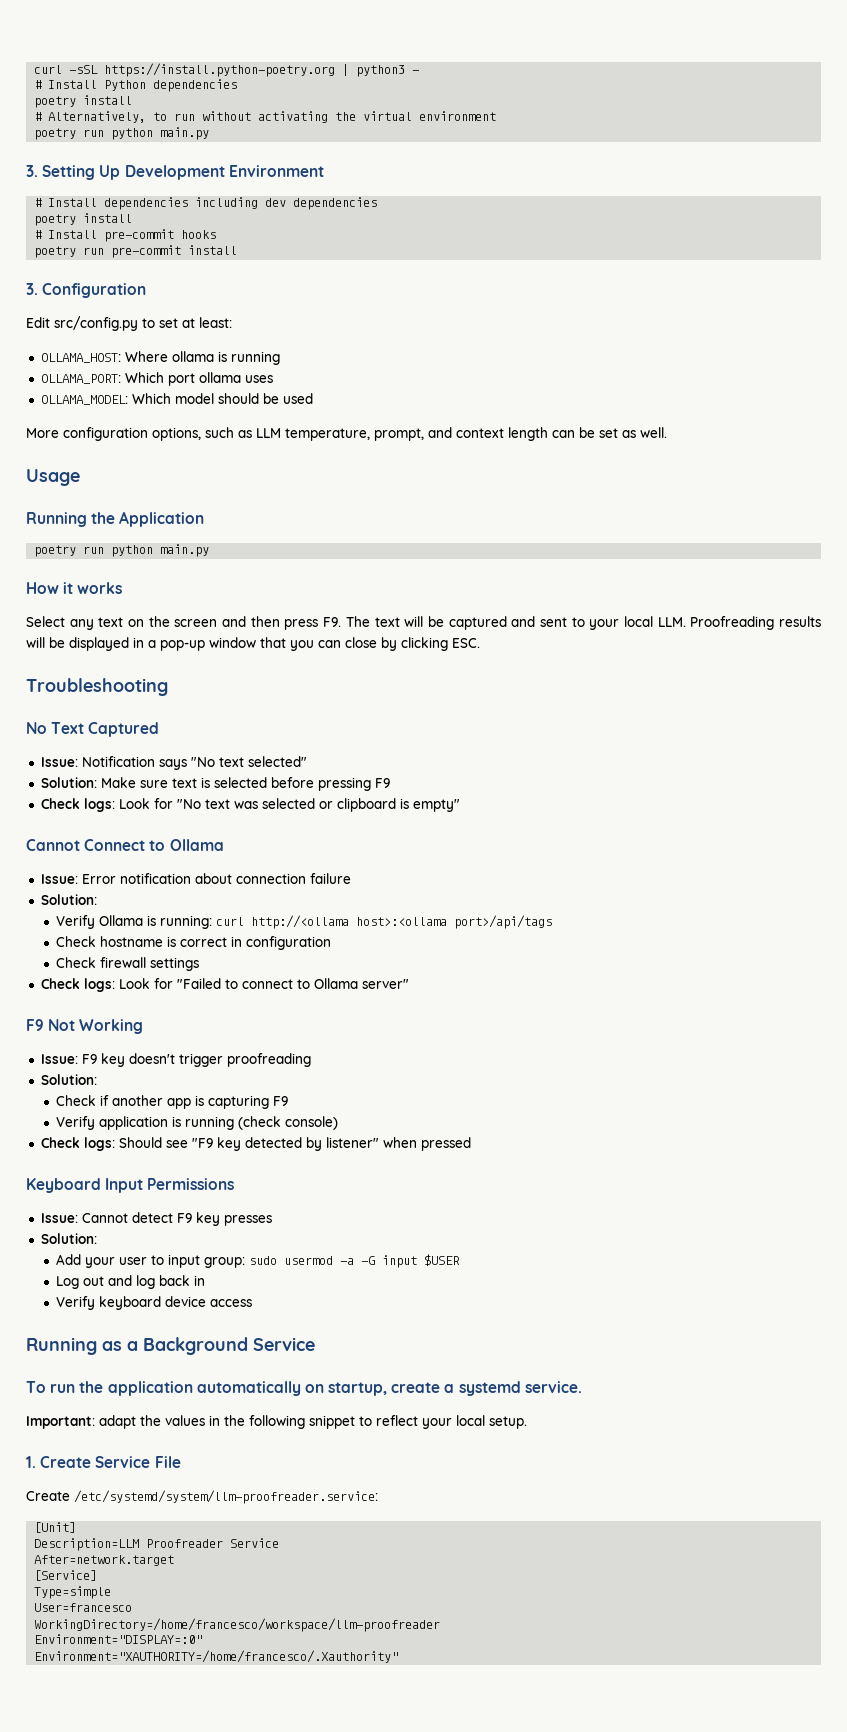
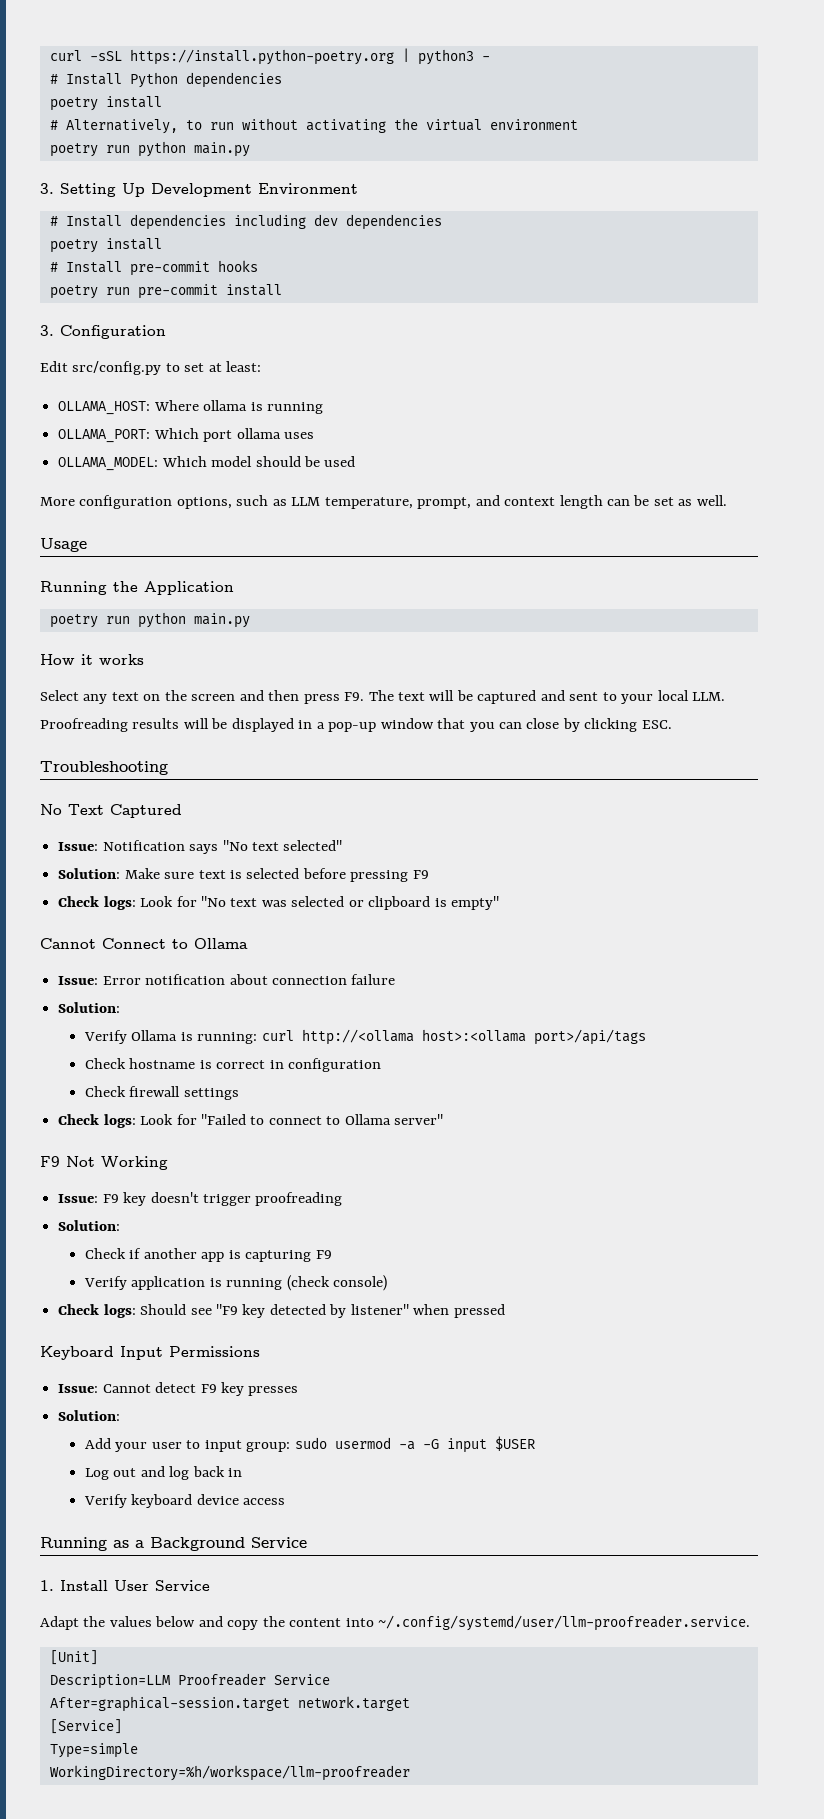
- To run the application automatically on startup, create a systemd service.
- Important: adapt the values in the following snippet to reflect your local setup.
- 1. Create Service File
- Create /etc/systemd/system/llm-proofreader.service:
+ 1. Install User Service
+ Adapt the values below and copy the content into ~/.config/systemd/user/llm-proofreader.service.
- After=network.target
+ After=graphical-session.target network.target
- User=francesco
- WorkingDirectory=/home/francesco/workspace/llm-proofreader
- Environment="DISPLAY=:0"
- Environment="XAUTHORITY=/home/francesco/.Xauthority"
+ WorkingDirectory=%h/workspace/llm-proofreader

